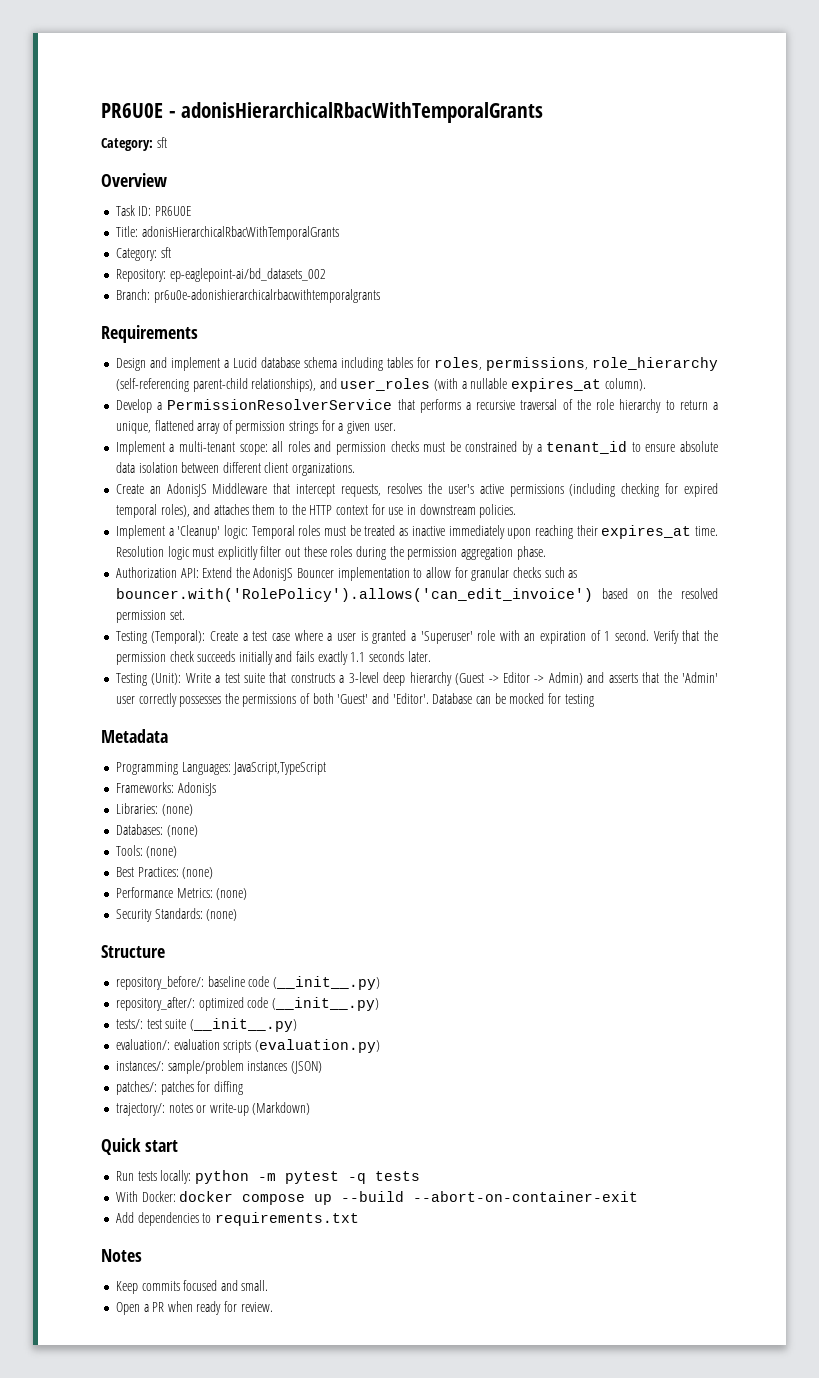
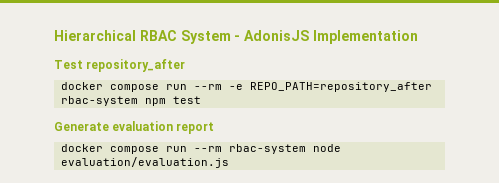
- PR6U0E - adonisHierarchicalRbacWithTemporalGrants
- Category: sft
- Overview
- Task ID: PR6U0E
- Title: adonisHierarchicalRbacWithTemporalGrants
- Category: sft
- Repository: ep-eaglepoint-ai/bd_datasets_002
- Branch: pr6u0e-adonishierarchicalrbacwithtemporalgrants
- Requirements
- Design and implement a Lucid database schema including tables for roles, permissions, role_hierarchy (self-referencing parent-child relationships), and user_roles (with a nullable expires_at column).
- Develop a PermissionResolverService that performs a recursive traversal of the role hierarchy to return a unique, flattened array of permission strings for a given user.
- Implement a multi-tenant scope: all roles and permission checks must be constrained by a tenant_id to ensure absolute data isolation between different client organizations.
- Create an AdonisJS Middleware that intercept requests, resolves the user's active permissions (including checking for expired temporal roles), and attaches them to the HTTP context for use in downstream policies.
- Implement a 'Cleanup' logic: Temporal roles must be treated as inactive immediately upon reaching their expires_at time. Resolution logic must explicitly filter out these roles during the permission aggregation phase.
- Authorization API: Extend the AdonisJS Bouncer implementation to allow for granular checks such as bouncer.with('RolePolicy').allows('can_edit_invoice') based on the resolved permission set.
- Testing (Temporal): Create a test case where a user is granted a 'Superuser' role with an expiration of 1 second. Verify that the permission check succeeds initially and fails exactly 1.1 seconds later.
- Testing (Unit): Write a test suite that constructs a 3-level deep hierarchy (Guest -> Editor -> Admin) and asserts that the 'Admin' user correctly possesses the permissions of both 'Guest' and 'Editor'. Database can be mocked for testing
- Metadata
- Programming Languages: JavaScript,TypeScript
- Frameworks: AdonisJs
- Libraries: (none)
- Databases: (none)
- Tools: (none)
- Best Practices: (none)
- Performance Metrics: (none)
- Security Standards: (none)
- Structure
- repository_before/: baseline code (__init__.py)
- repository_after/: optimized code (__init__.py)
- tests/: test suite (__init__.py)
- evaluation/: evaluation scripts (evaluation.py)
- instances/: sample/problem instances (JSON)
- patches/: patches for diffing
- trajectory/: notes or write-up (Markdown)
- Quick start
- Run tests locally: python -m pytest -q tests
- With Docker: docker compose up --build --abort-on-container-exit
- Add dependencies to requirements.txt
- Notes
- Keep commits focused and small.
- Open a PR when ready for review.
+ Hierarchical RBAC System - AdonisJS Implementation
+ Test repository_after
+ docker compose run --rm -e REPO_PATH=repository_after rbac-system npm test
+ Generate evaluation report
+ docker compose run --rm rbac-system node evaluation/evaluation.js

